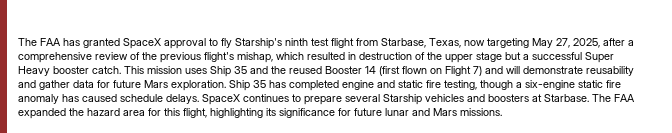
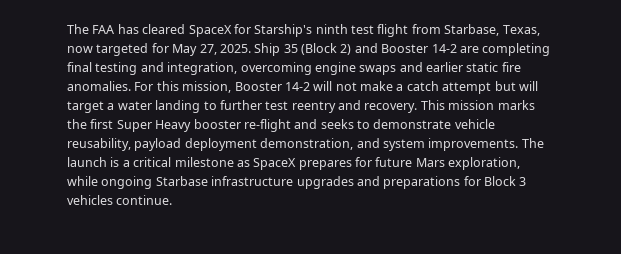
- The FAA has granted SpaceX approval to fly Starship's ninth test flight from Starbase, Texas, now targeting May 27, 2025, after a comprehensive review of the previous flight's mishap, which resulted in destruction of the upper stage but a successful Super Heavy booster catch. This mission uses Ship 35 and the reused Booster 14 (first flown on Flight 7) and will demonstrate reusability and gather data for future Mars exploration. Ship 35 has completed engine and static fire testing, though a six-engine static fire anomaly has caused schedule delays. SpaceX continues to prepare several Starship vehicles and boosters at Starbase. The FAA expanded the hazard area for this flight, highlighting its significance for future lunar and Mars missions.
+ The FAA has cleared SpaceX for Starship's ninth test flight from Starbase, Texas, now targeted for May 27, 2025. Ship 35 (Block 2) and Booster 14-2 are completing final testing and integration, overcoming engine swaps and earlier static fire anomalies. For this mission, Booster 14-2 will not make a catch attempt but will target a water landing to further test reentry and recovery. This mission marks the first Super Heavy booster re-flight and seeks to demonstrate vehicle reusability, payload deployment demonstration, and system improvements. The launch is a critical milestone as SpaceX prepares for future Mars exploration, while ongoing Starbase infrastructure upgrades and preparations for Block 3 vehicles continue.

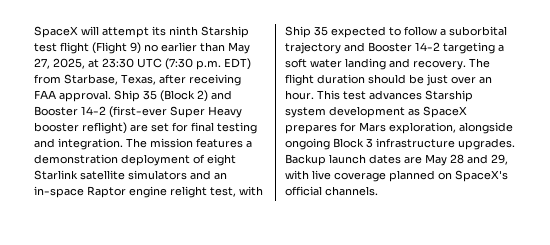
- The FAA has cleared SpaceX for Starship's ninth test flight from Starbase, Texas, now targeted for May 27, 2025.
+ SpaceX will attempt its ninth Starship test flight (Flight 9) no earlier than May 27, 2025, at 23:30 UTC (7:30 p.m. EDT) from Starbase, Texas, after receiving FAA approval.
- Ship 35 (Block 2) and Booster 14-2 are completing final testing and integration, overcoming engine swaps and earlier static fire anomalies. For this mission, Booster 14-2 will not make a catch attempt but will target a water landing to further test reentry and recovery. This mission marks the first Super Heavy booster re-flight and seeks to demonstrate vehicle reusability, payload deployment demonstration, and system improvements. The launch is a critical milestone as SpaceX prepares for future Mars exploration, while ongoing Starbase infrastructure upgrades and preparations for Block 3 vehicles continue.
+ Ship 35 (Block 2) and Booster 14-2 (first-ever Super Heavy booster reflight) are set for final testing and integration. The mission features a demonstration deployment of eight Starlink satellite simulators and an in-space Raptor engine relight test, with Ship 35 expected to follow a suborbital trajectory and Booster 14-2 targeting a soft water landing and recovery. The flight duration should be just over an hour. This test advances Starship system development as SpaceX prepares for Mars exploration, alongside ongoing Block 3 infrastructure upgrades. Backup launch dates are May 28 and 29, with live coverage planned on SpaceX's official channels.

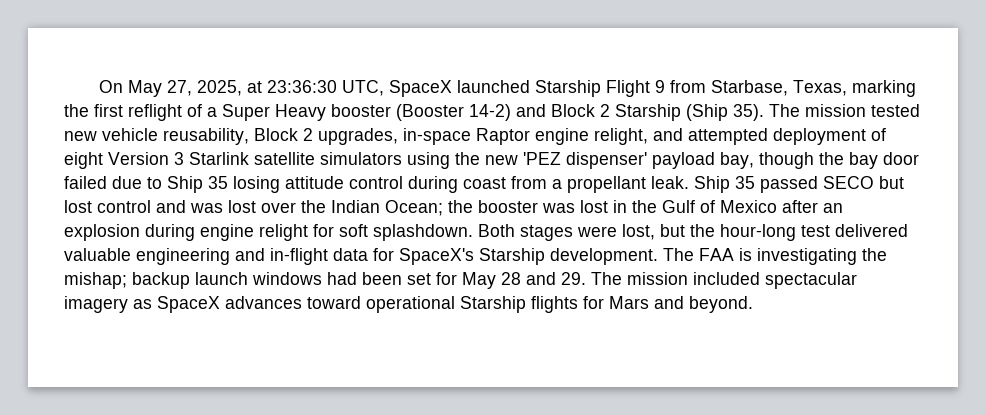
- SpaceX will attempt its ninth Starship test flight (Flight 9) no earlier than May 27, 2025, at 23:30 UTC (7:30 p.m. EDT) from Starbase, Texas, after receiving FAA approval. Ship 35 (Block 2) and Booster 14-2 (first-ever Super Heavy booster reflight) are set for final testing and integration. The mission features a demonstration deployment of eight Starlink satellite simulators and an in-space Raptor engine relight test, with Ship 35 expected to follow a suborbital trajectory and Booster 14-2 targeting a soft water landing and recovery. The flight duration should be just over an hour. This test advances Starship system development as SpaceX prepares for Mars exploration, alongside ongoing Block 3 infrastructure upgrades. Backup launch dates are May 28 and 29, with live coverage planned on SpaceX's official channels.
+ On May 27, 2025, at 23:36:30 UTC, SpaceX launched Starship Flight 9 from Starbase, Texas, marking the first reflight of a Super Heavy booster (Booster 14-2) and Block 2 Starship (Ship 35). The mission tested new vehicle reusability, Block 2 upgrades, in-space Raptor engine relight, and attempted deployment of eight Version 3 Starlink satellite simulators using the new 'PEZ dispenser' payload bay, though the bay door failed due to Ship 35 losing attitude control during coast from a propellant leak. Ship 35 passed SECO but lost control and was lost over the Indian Ocean; the booster was lost in the Gulf of Mexico after an explosion during engine relight for soft splashdown. Both stages were lost, but the hour-long test delivered valuable engineering and in-flight data for SpaceX's Starship development. The FAA is investigating the mishap; backup launch windows had been set for May 28 and 29. The mission included spectacular imagery as SpaceX advances toward operational Starship flights for Mars and beyond.

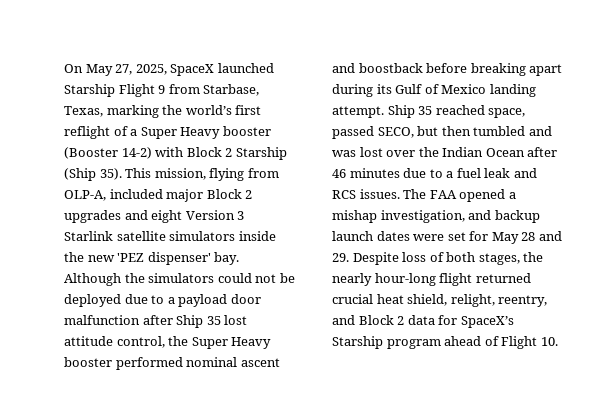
- On May 27, 2025, at 23:36:30 UTC, SpaceX launched Starship Flight 9 from Starbase, Texas, marking the first reflight of a Super Heavy booster (Booster 14-2) and Block 2 Starship (Ship 35).
+ On May 27, 2025, SpaceX launched Starship Flight 9 from Starbase, Texas, marking the world’s first reflight of a Super Heavy booster (Booster 14-2) with Block 2 Starship (Ship 35).
- The mission tested new vehicle reusability, Block 2 upgrades, in-space Raptor engine relight, and attempted deployment of eight Version 3 Starlink satellite simulators using the new 'PEZ dispenser' payload bay, though the bay door failed due to Ship 35 losing attitude control during coast from a propellant leak. Ship 35 passed SECO but lost control and was lost over the Indian Ocean; the booster was lost in the Gulf of Mexico after an explosion during engine relight for soft splashdown. Both stages were lost, but the hour-long test delivered valuable engineering and in-flight data for SpaceX's Starship development. The FAA is investigating the mishap; backup launch windows had been set for May 28 and 29. The mission included spectacular imagery as SpaceX advances toward operational Starship flights for Mars and beyond.
+ This mission, flying from OLP-A, included major Block 2 upgrades and eight Version 3 Starlink satellite simulators inside the new 'PEZ dispenser' bay. Although the simulators could not be deployed due to a payload door malfunction after Ship 35 lost attitude control, the Super Heavy booster performed nominal ascent and boostback before breaking apart during its Gulf of Mexico landing attempt. Ship 35 reached space, passed SECO, but then tumbled and was lost over the Indian Ocean after 46 minutes due to a fuel leak and RCS issues. The FAA opened a mishap investigation, and backup launch dates were set for May 28 and 29. Despite loss of both stages, the nearly hour-long flight returned crucial heat shield, relight, reentry, and Block 2 data for SpaceX’s Starship program ahead of Flight 10.

